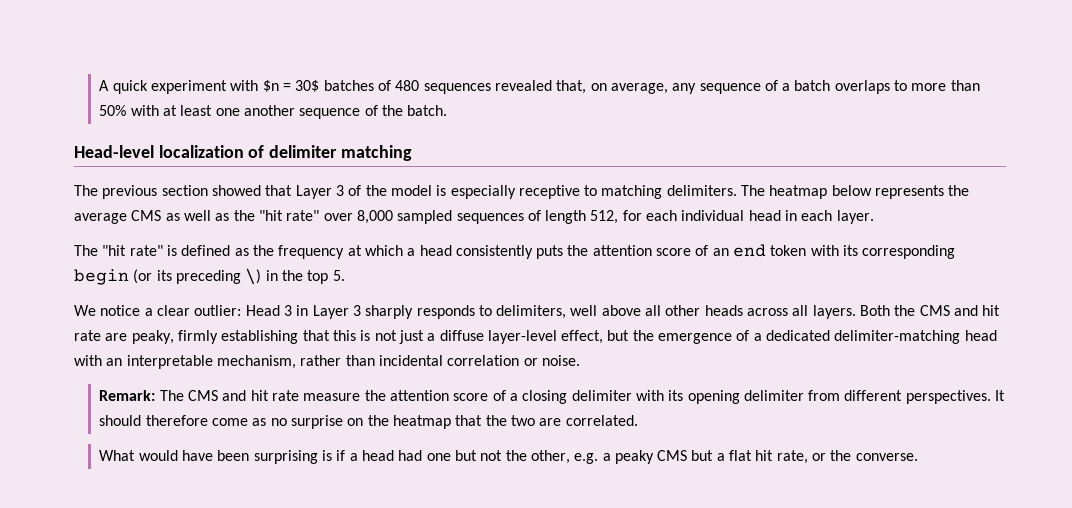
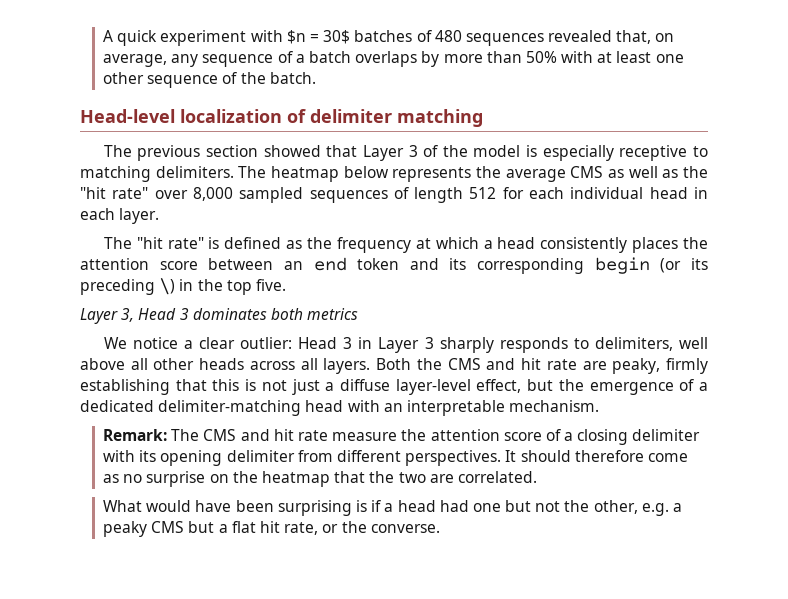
- A quick experiment with $n = 30$ batches of 480 sequences revealed that, on average, any sequence of a batch overlaps to more than 50% with at least one another sequence of the batch.
+ A quick experiment with $n = 30$ batches of 480 sequences revealed that, on average, any sequence of a batch overlaps by more than 50% with at least one other sequence of the batch.
- The heatmap below represents the average CMS as well as the "hit rate" over 8,000 sampled sequences of length 512, for each individual head in each layer.
+ The heatmap below represents the average CMS as well as the "hit rate" over 8,000 sampled sequences of length 512 for each individual head in each layer.
- The "hit rate" is defined as the frequency at which a head consistently puts the attention score of an end token with its corresponding begin (or its preceding \) in the top 5.
+ The "hit rate" is defined as the frequency at which a head consistently places the attention score between an end token and its corresponding begin (or its preceding \) in the top five.
+ Layer 3, Head 3 dominates both metrics
- Both the CMS and hit rate are peaky, firmly establishing that this is not just a diffuse layer-level effect, but the emergence of a dedicated delimiter-matching head with an interpretable mechanism, rather than incidental correlation or noise.
+ Both the CMS and hit rate are peaky, firmly establishing that this is not just a diffuse layer-level effect, but the emergence of a dedicated delimiter-matching head with an interpretable mechanism.

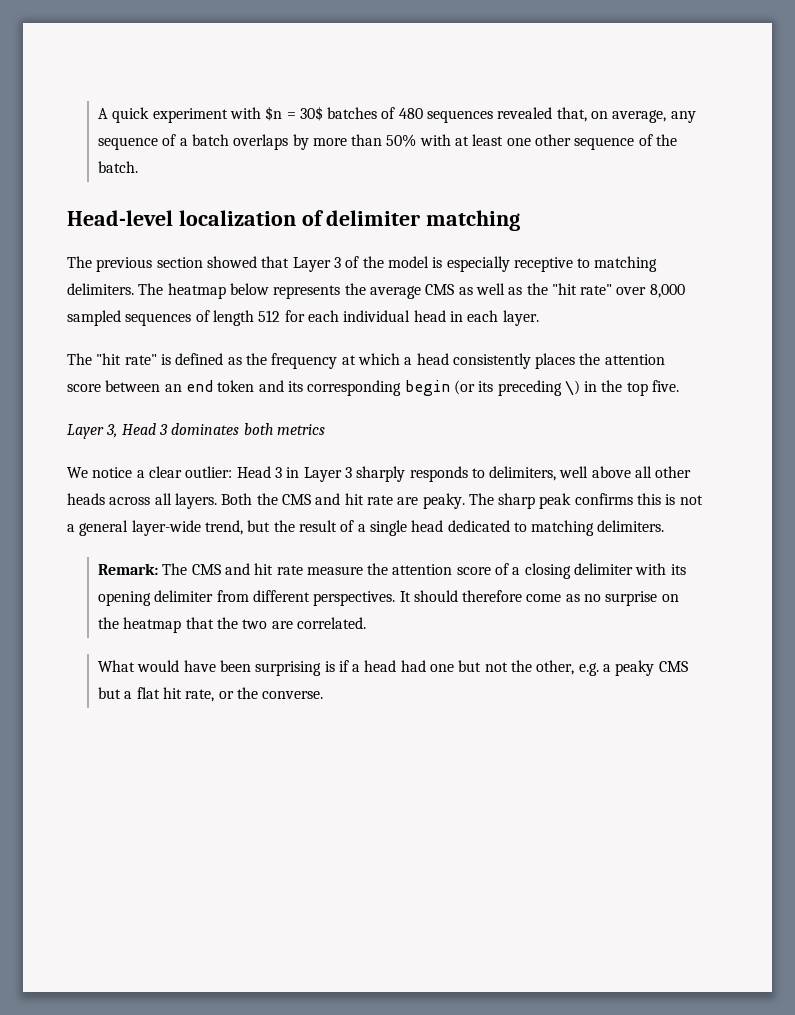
- Both the CMS and hit rate are peaky, firmly establishing that this is not just a diffuse layer-level effect, but the emergence of a dedicated delimiter-matching head with an interpretable mechanism.
+ Both the CMS and hit rate are peaky. The sharp peak confirms this is not a general layer-wide trend, but the result of a single head dedicated to matching delimiters.

